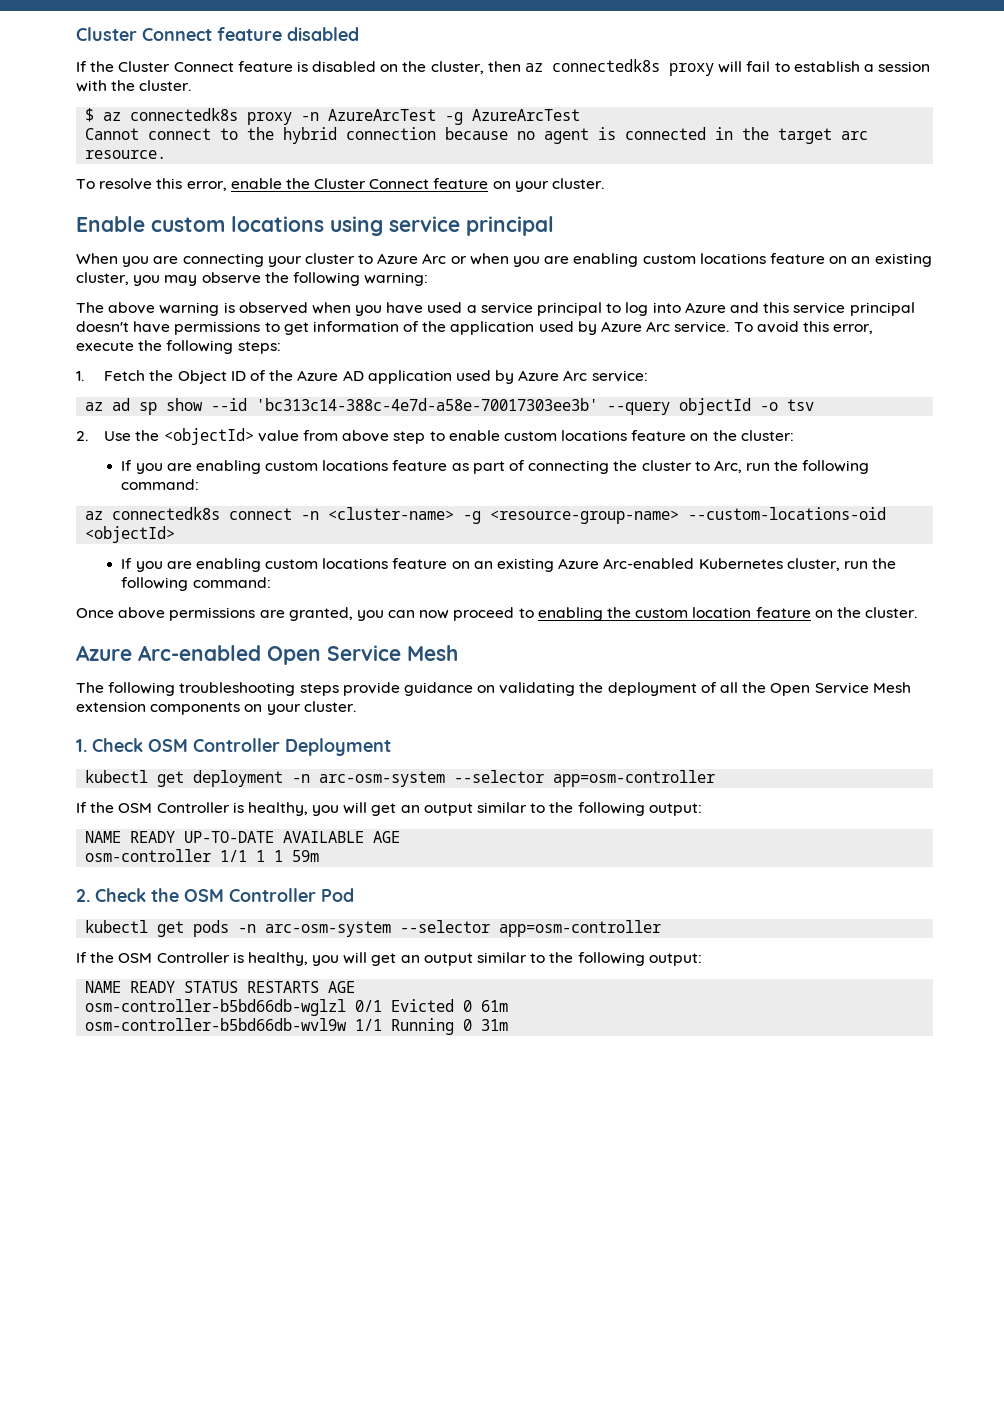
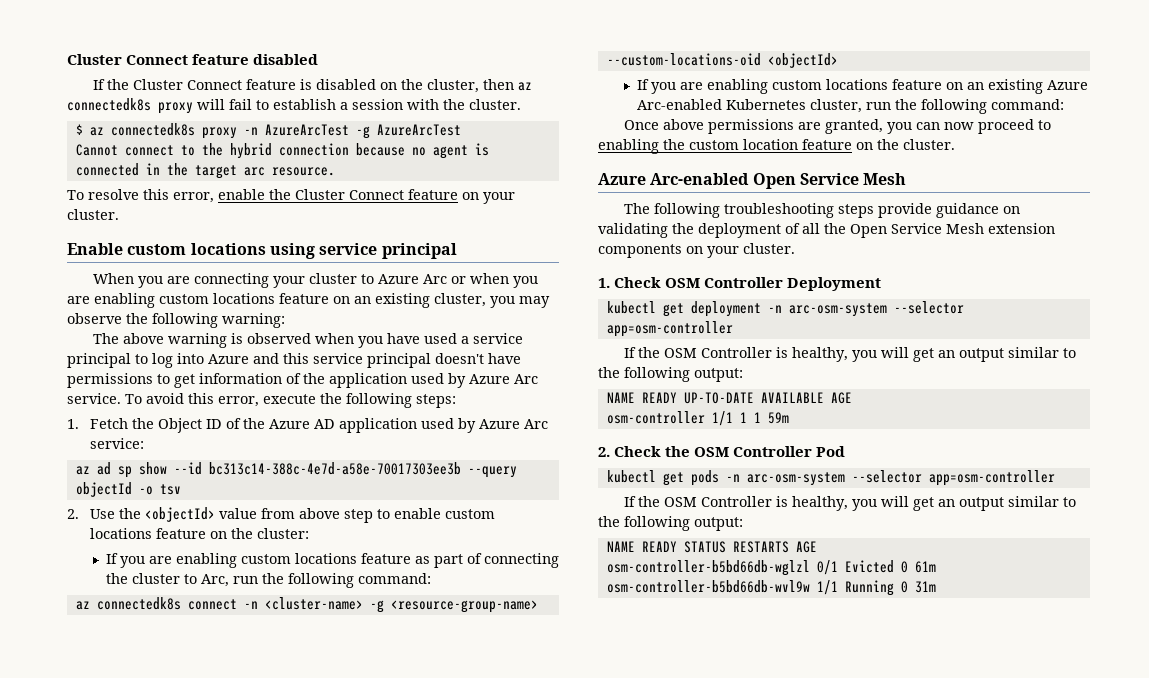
- az ad sp show --id 'bc313c14-388c-4e7d-a58e-70017303ee3b' --query objectId -o tsv
+ az ad sp show --id bc313c14-388c-4e7d-a58e-70017303ee3b --query objectId -o tsv

